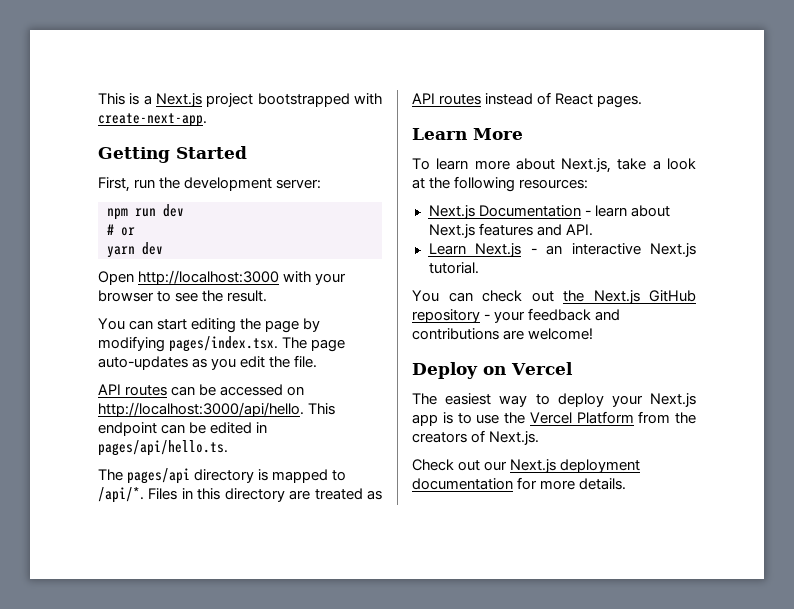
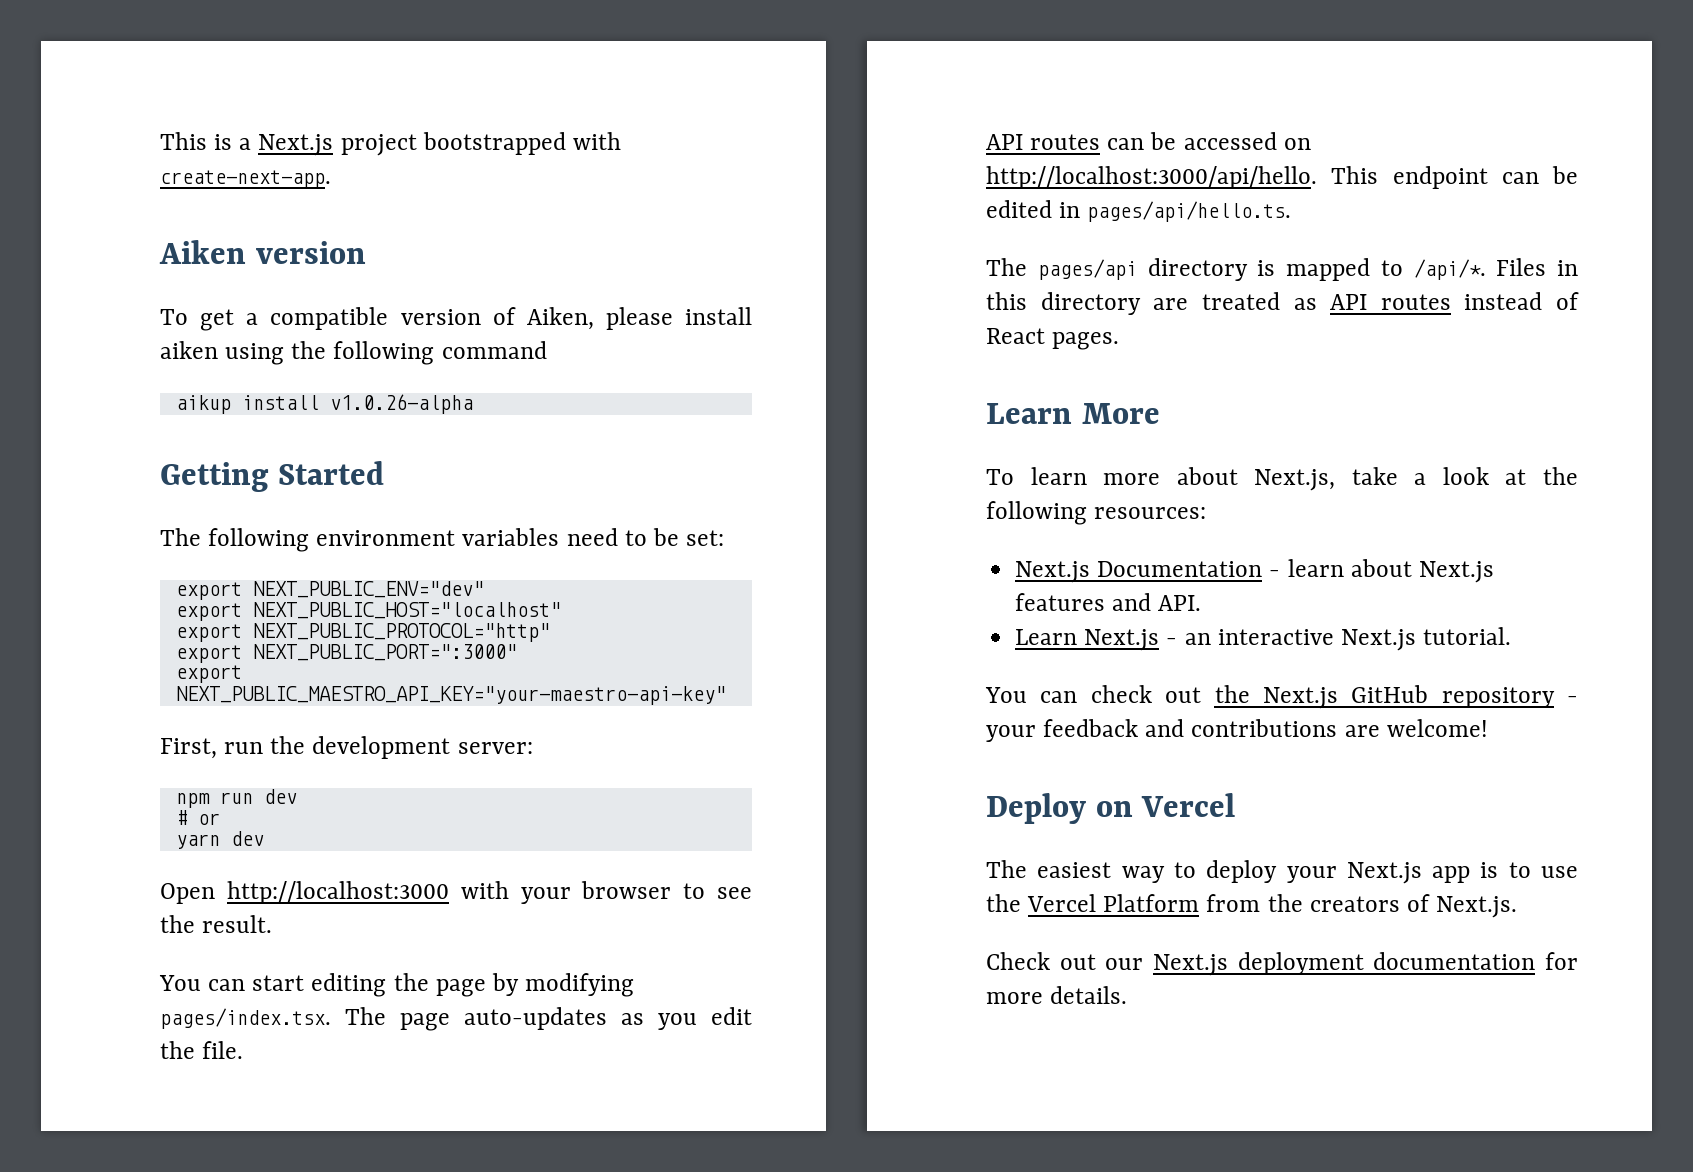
+ Aiken version
+ To get a compatible version of Aiken, please install aiken using the following command
+ aikup install v1.0.26-alpha
  Getting Started
+ The following environment variables need to be set:
+ export NEXT_PUBLIC_ENV="dev"
+ export NEXT_PUBLIC_HOST="localhost"
+ export NEXT_PUBLIC_PROTOCOL="http"
+ export NEXT_PUBLIC_PORT=":3000"
+ export NEXT_PUBLIC_MAESTRO_API_KEY="your-maestro-api-key"

